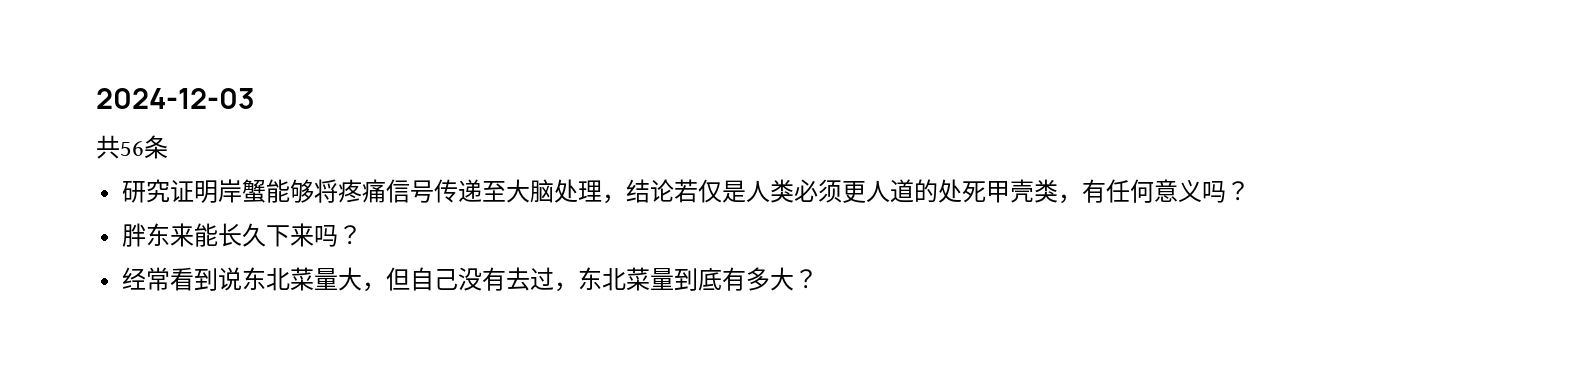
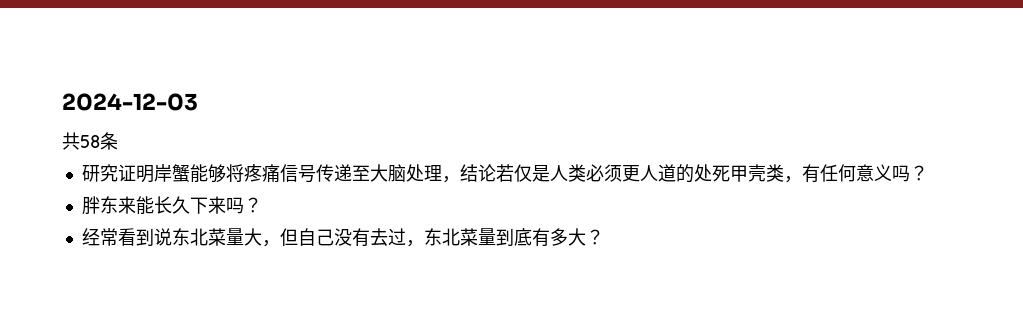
- 共56条
+ 共58条

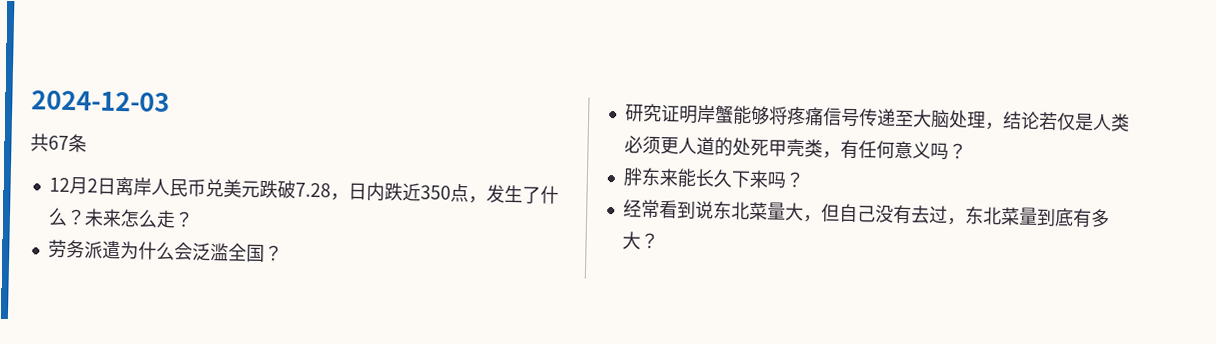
- 共58条
+ 共67条
+ 12月2日离岸人民币兑美元跌破7.28，日内跌近350点，发生了什么？未来怎么走？
+ 劳务派遣为什么会泛滥全国？

